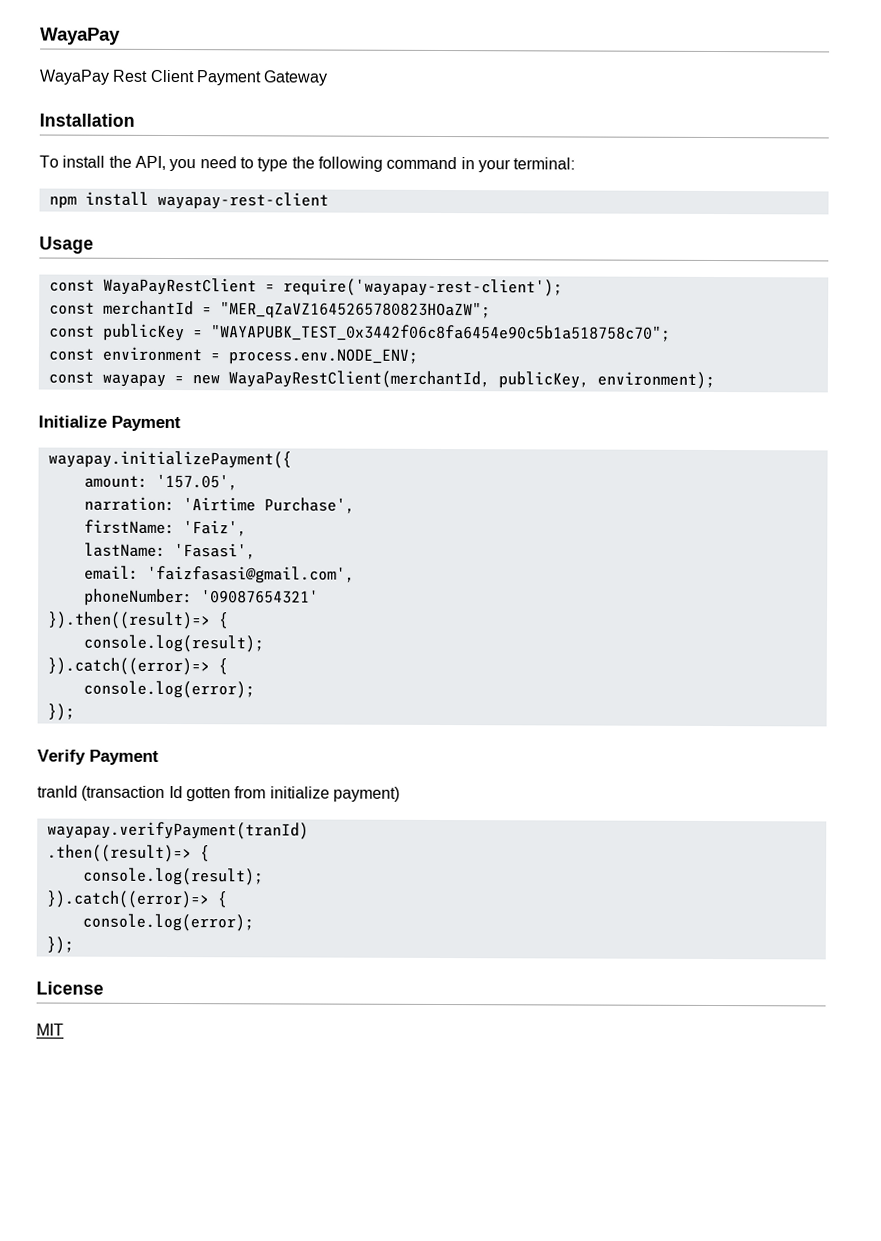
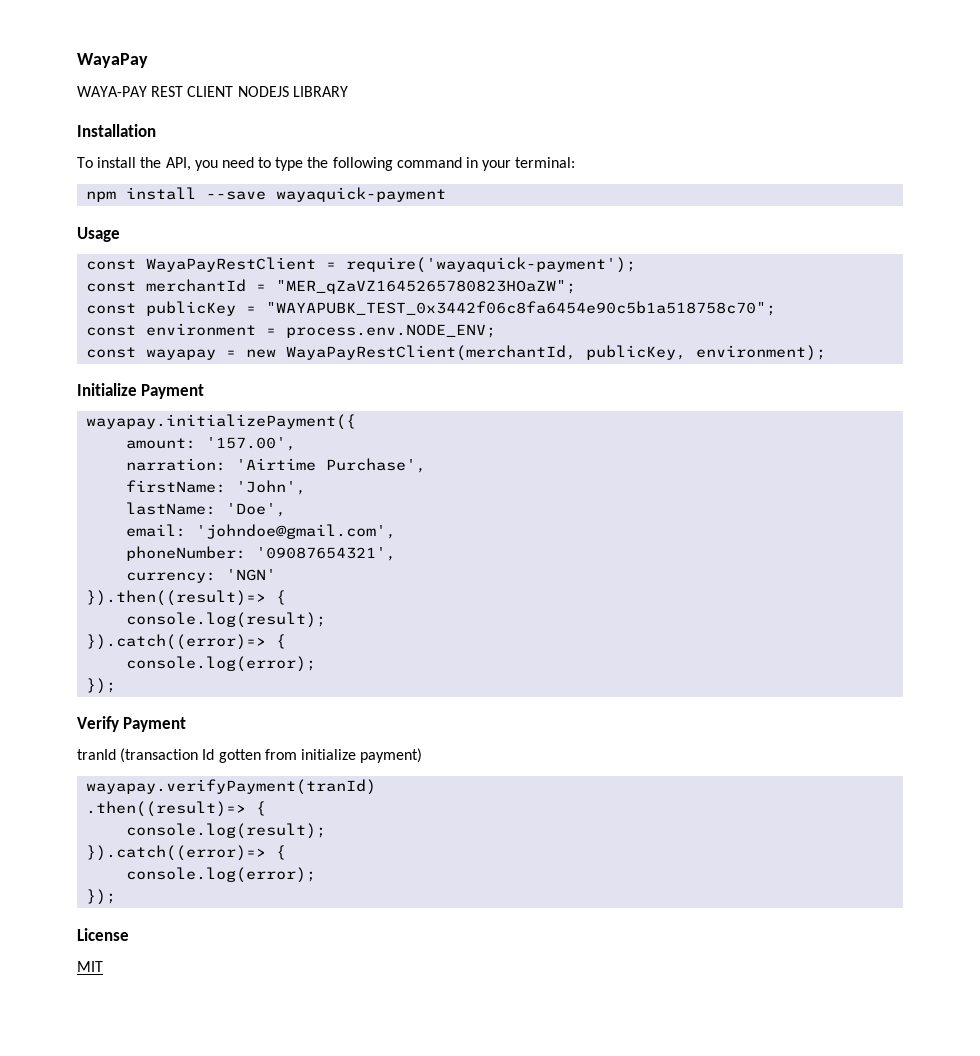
- WayaPay Rest Client Payment Gateway
+ WAYA-PAY REST CLIENT NODEJS LIBRARY
- npm install wayapay-rest-client
+ npm install --save wayaquick-payment
- const WayaPayRestClient = require('wayapay-rest-client');
+ const WayaPayRestClient = require('wayaquick-payment');
- amount: '157.05',
+ amount: '157.00',
- firstName: 'Faiz',
+ firstName: 'John',
- lastName: 'Fasasi',
+ lastName: 'Doe',
- email: 'faizfasasi@gmail.com',
+ email: 'johndoe@gmail.com',
- phoneNumber: '09087654321'
+ phoneNumber: '09087654321',
+ currency: 'NGN'

